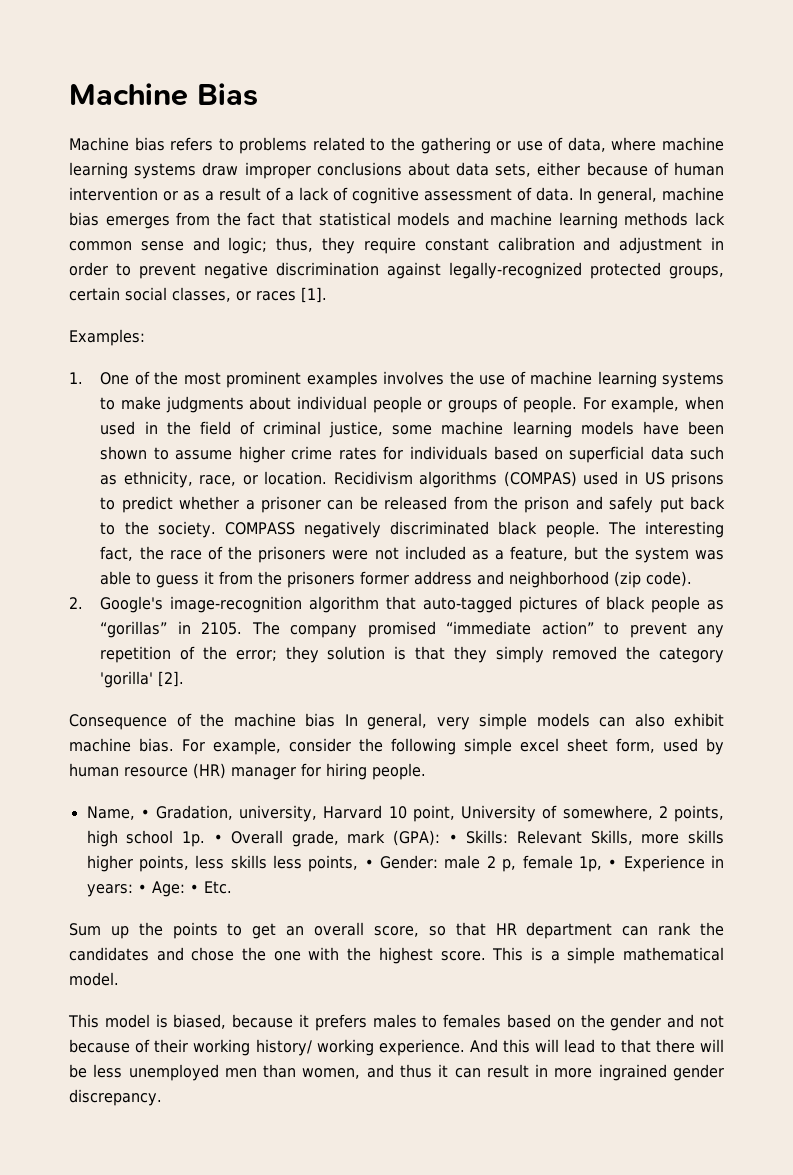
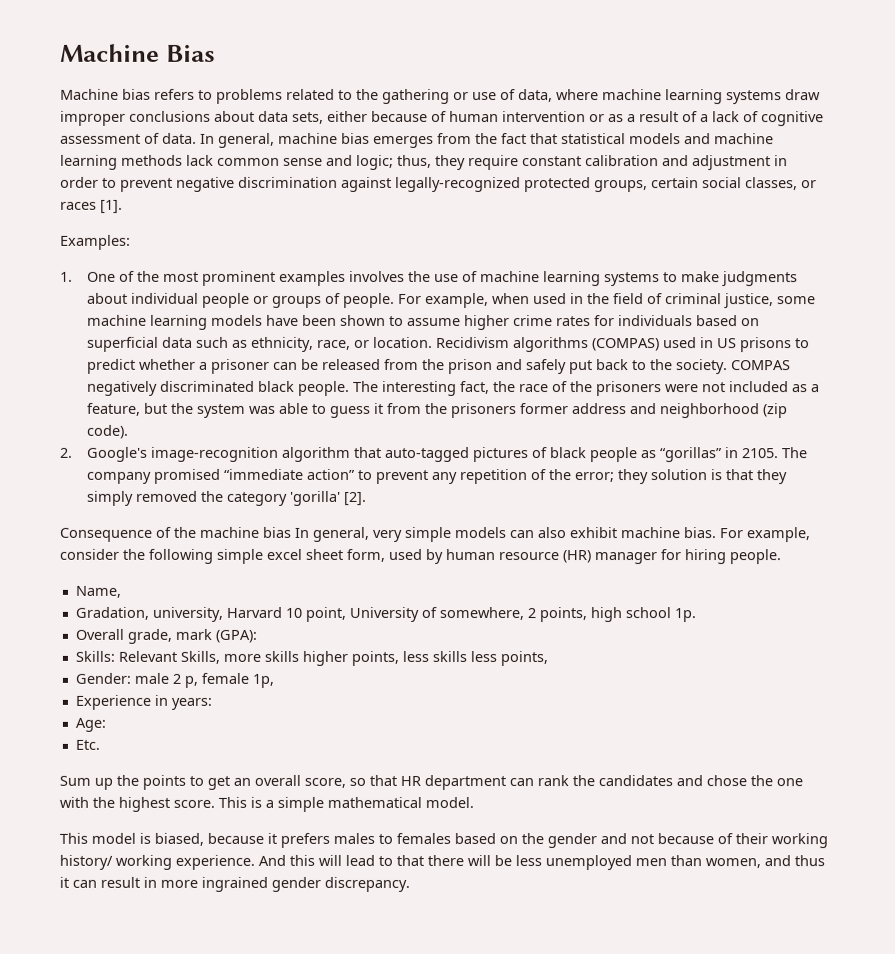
- COMPASS negatively discriminated black people.
+ COMPAS negatively discriminated black people.
- Name, • Gradation, university, Harvard 10 point, University of somewhere, 2 points, high school 1p. • Overall grade, mark (GPA): • Skills: Relevant Skills, more skills higher points, less skills less points, • Gender: male 2 p, female 1p, • Experience in years: • Age: • Etc.
+ Name,
+ Gradation, university, Harvard 10 point, University of somewhere, 2 points, high school 1p.
+ Overall grade, mark (GPA):
+ Skills: Relevant Skills, more skills higher points, less skills less points,
+ Gender: male 2 p, female 1p,
+ Experience in years:
+ Age:
+ Etc.

